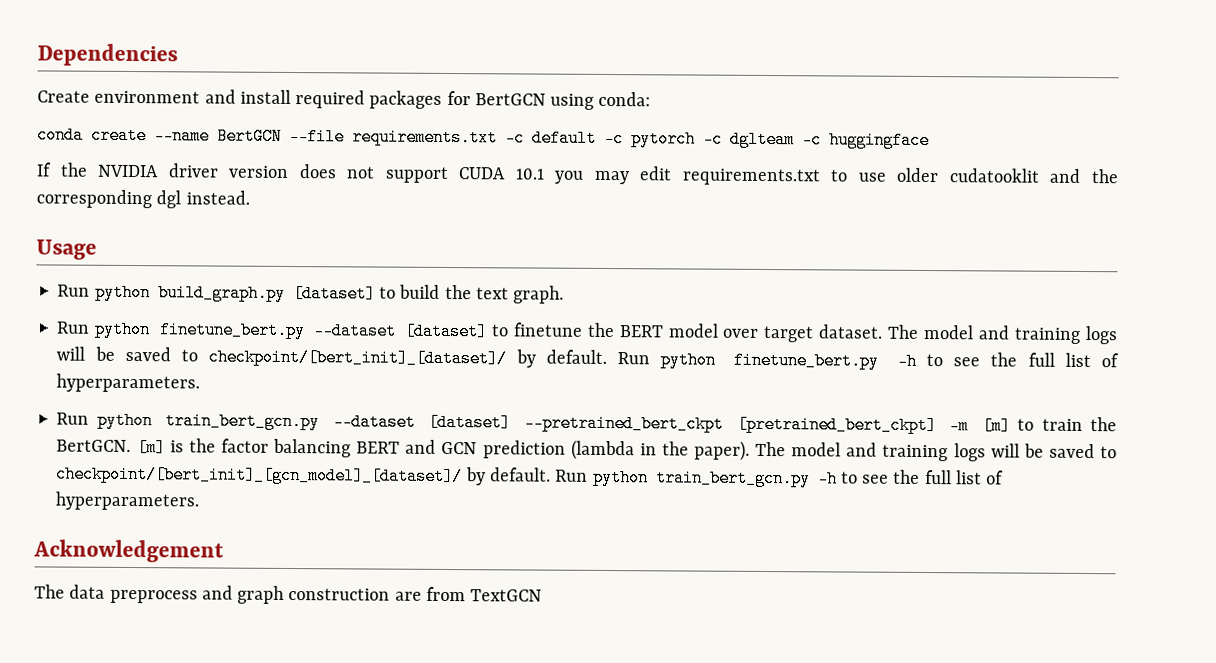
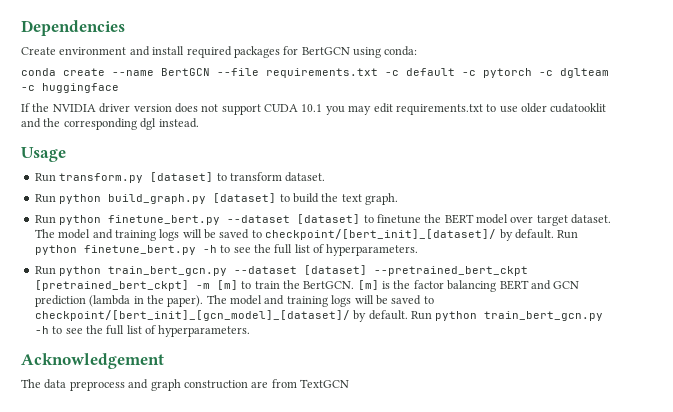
+ Run transform.py [dataset] to transform dataset.

